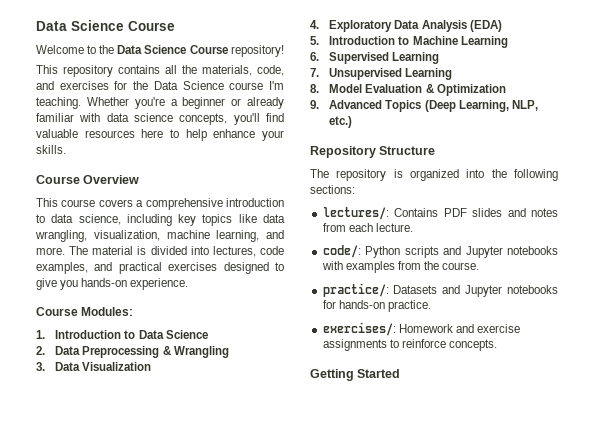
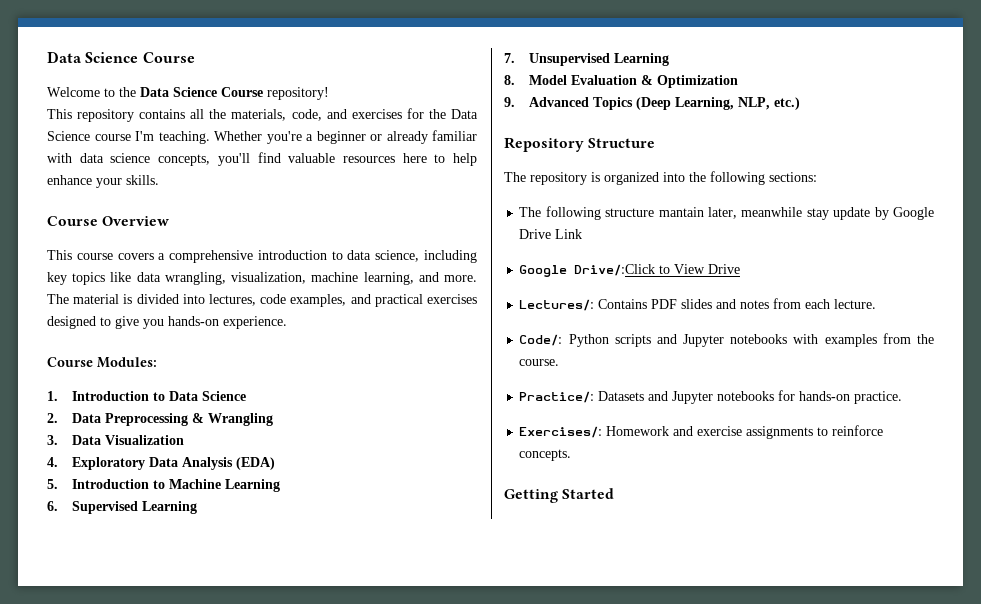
- lectures/: Contains PDF slides and notes from each lecture.
+ The following structure mantain later, meanwhile stay update by Google Drive Link
+ Google Drive/:Click to View Drive
+ Lectures/: Contains PDF slides and notes from each lecture.
- code/: Python scripts and Jupyter notebooks with examples from the course.
+ Code/: Python scripts and Jupyter notebooks with examples from the course.
- practice/: Datasets and Jupyter notebooks for hands-on practice.
+ Practice/: Datasets and Jupyter notebooks for hands-on practice.
- exercises/: Homework and exercise assignments to reinforce concepts.
+ Exercises/: Homework and exercise assignments to reinforce concepts.

